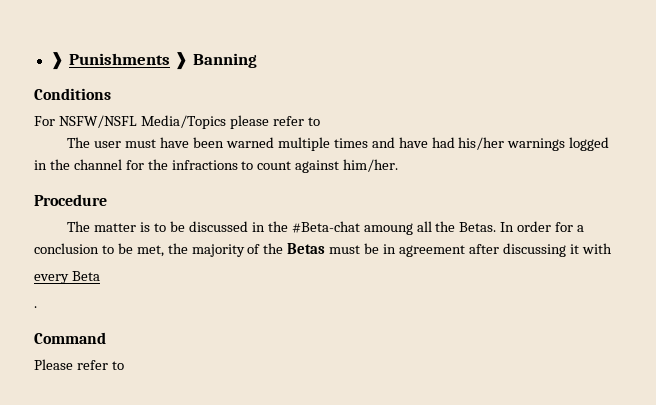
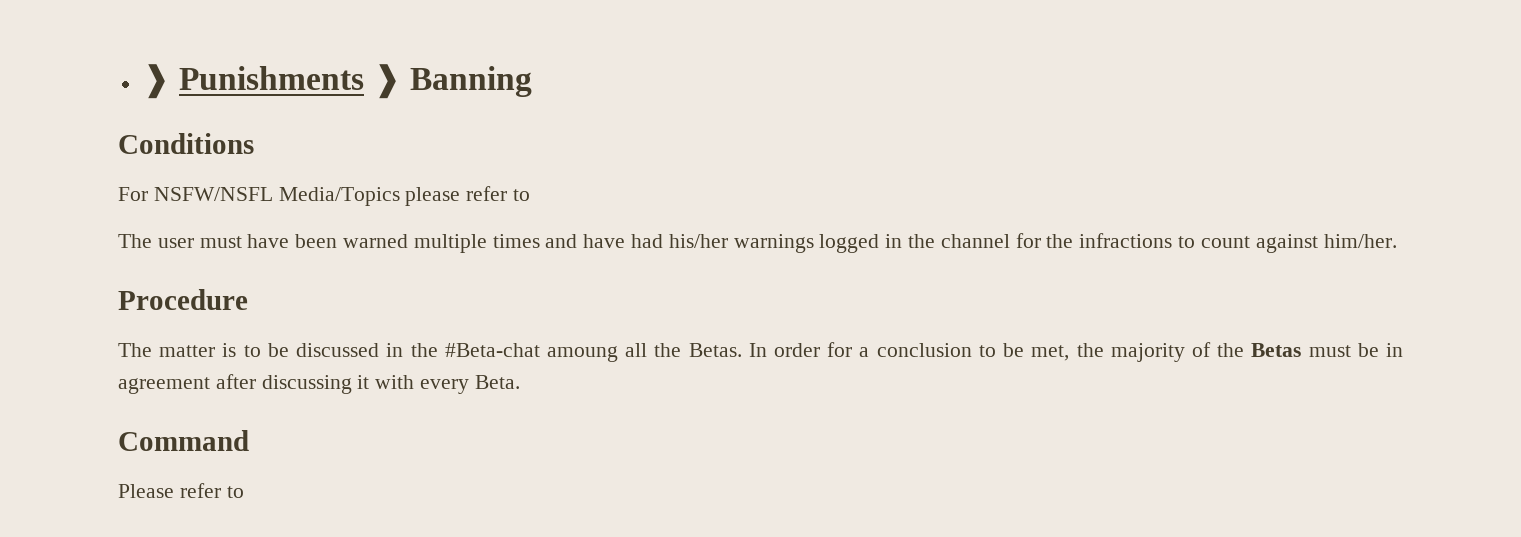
- In order for a conclusion to be met, the majority of the Betas must be in agreement after discussing it with
- every Beta
- .
+ In order for a conclusion to be met, the majority of the Betas must be in agreement after discussing it with every Beta.

